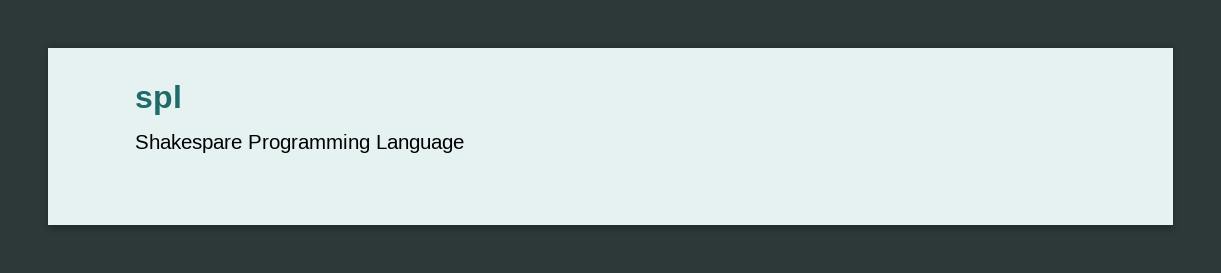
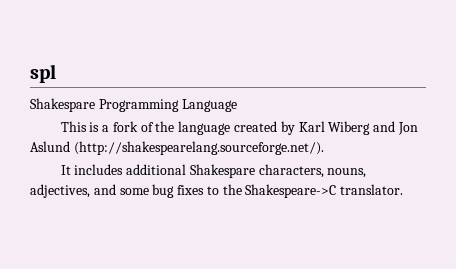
+ This is a fork of the language created by Karl Wiberg and Jon Aslund (http://shakespearelang.sourceforge.net/).
+ It includes additional Shakespare characters, nouns, adjectives, and some bug fixes to the Shakespeare->C translator.

